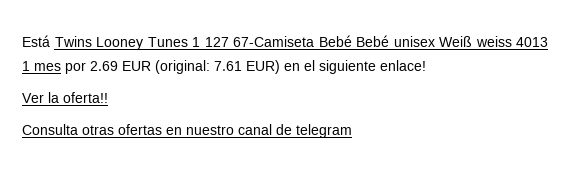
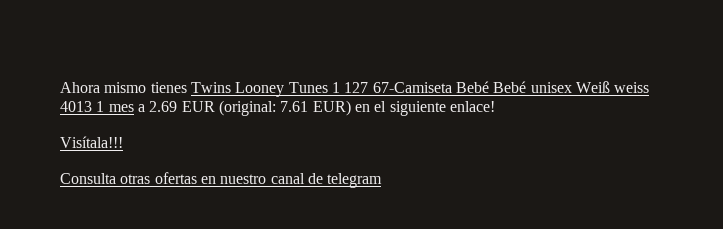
- Está Twins Looney Tunes 1 127 67-Camiseta Bebé Bebé unisex Weiß weiss 4013 1 mes por 2.69 EUR (original: 7.61 EUR) en el siguiente enlace!
+ Ahora mismo tienes Twins Looney Tunes 1 127 67-Camiseta Bebé Bebé unisex Weiß weiss 4013 1 mes a 2.69 EUR (original: 7.61 EUR) en el siguiente enlace!
- Ver la oferta!!
+ Visítala!!!

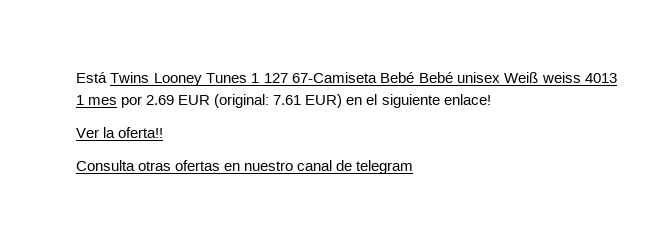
- Ahora mismo tienes Twins Looney Tunes 1 127 67-Camiseta Bebé Bebé unisex Weiß weiss 4013 1 mes a 2.69 EUR (original: 7.61 EUR) en el siguiente enlace!
+ Está Twins Looney Tunes 1 127 67-Camiseta Bebé Bebé unisex Weiß weiss 4013 1 mes por 2.69 EUR (original: 7.61 EUR) en el siguiente enlace!
- Visítala!!!
+ Ver la oferta!!

